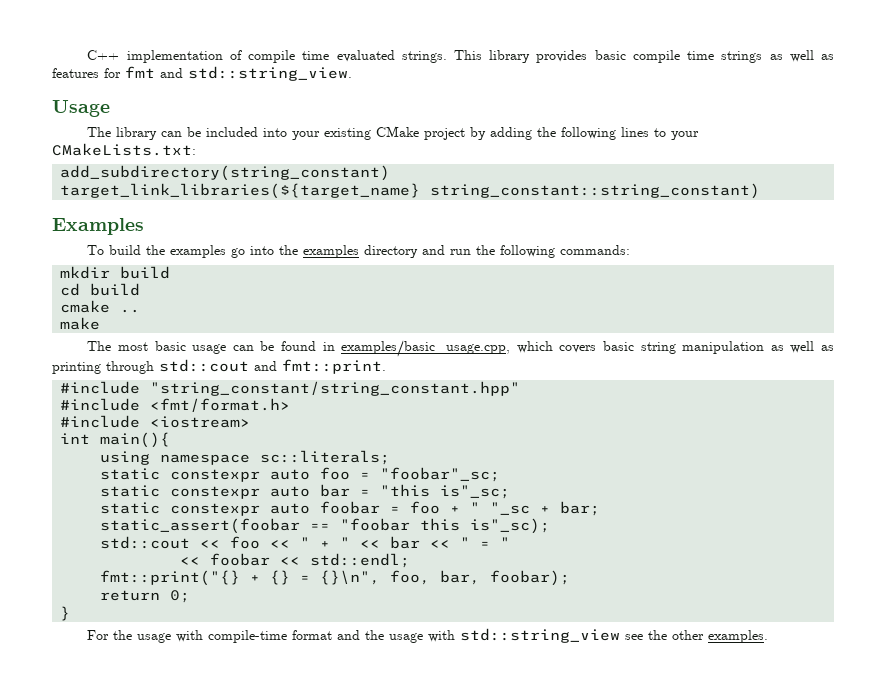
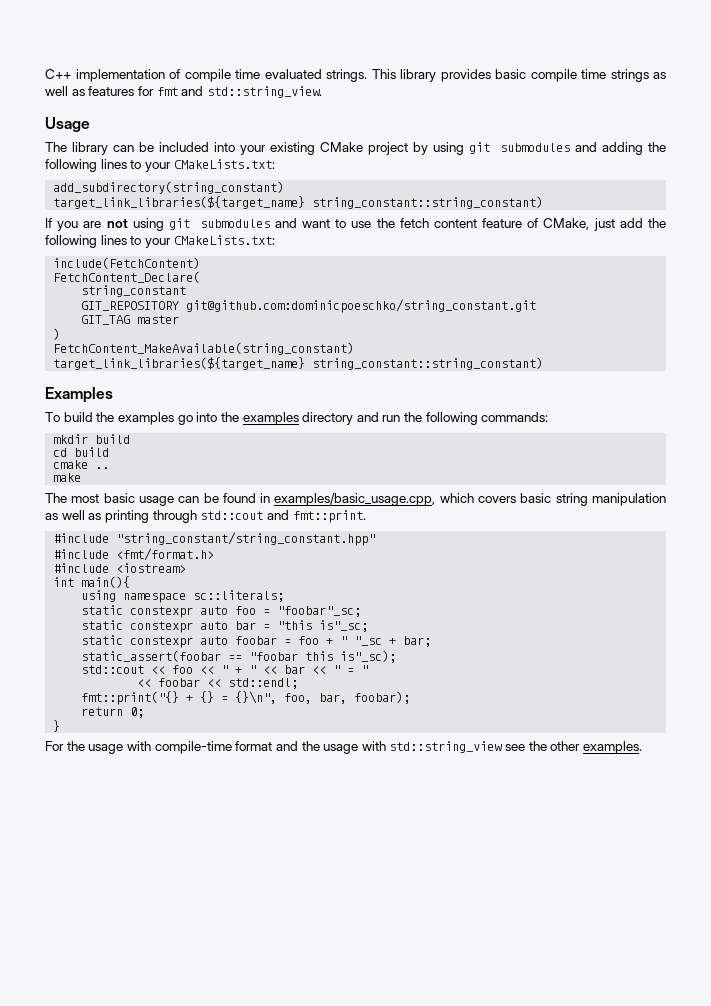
- The library can be included into your existing CMake project by adding the following lines to your CMakeLists.txt:
+ The library can be included into your existing CMake project by using git submodules and adding the following lines to your CMakeLists.txt:
+ If you are not using git submodules and want to use the fetch content feature of CMake, just add the following lines to your CMakeLists.txt:
+ include(FetchContent)
+ FetchContent_Declare(
+ string_constant
+ GIT_REPOSITORY git@github.com:dominicpoeschko/string_constant.git
+ GIT_TAG master
+ )
+ FetchContent_MakeAvailable(string_constant)
+ target_link_libraries(${target_name} string_constant::string_constant)

